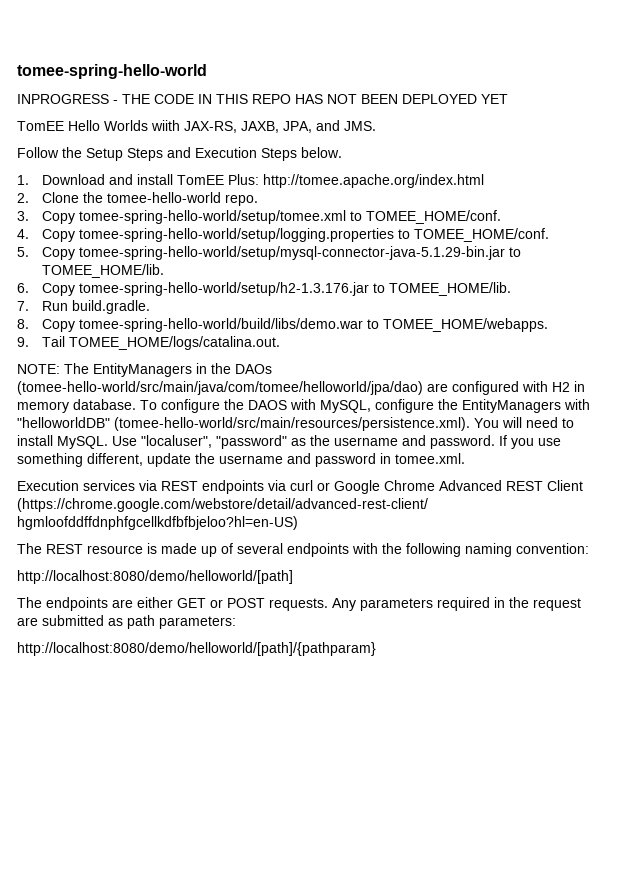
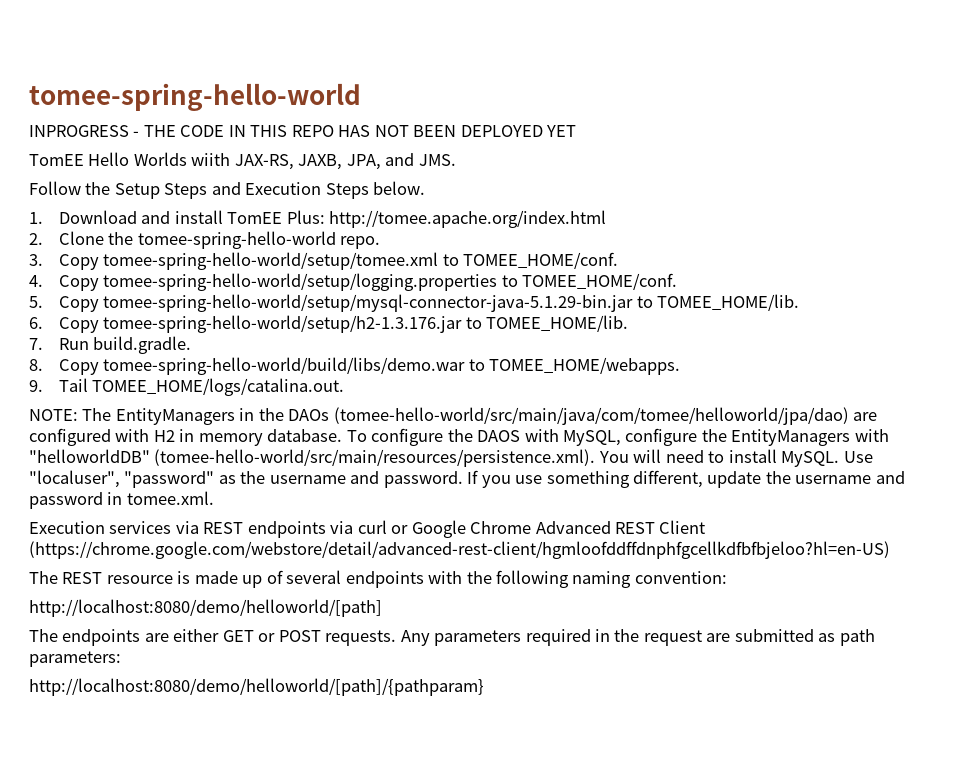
- 2. Clone the tomee-hello-world repo.
+ 2. Clone the tomee-spring-hello-world repo.

